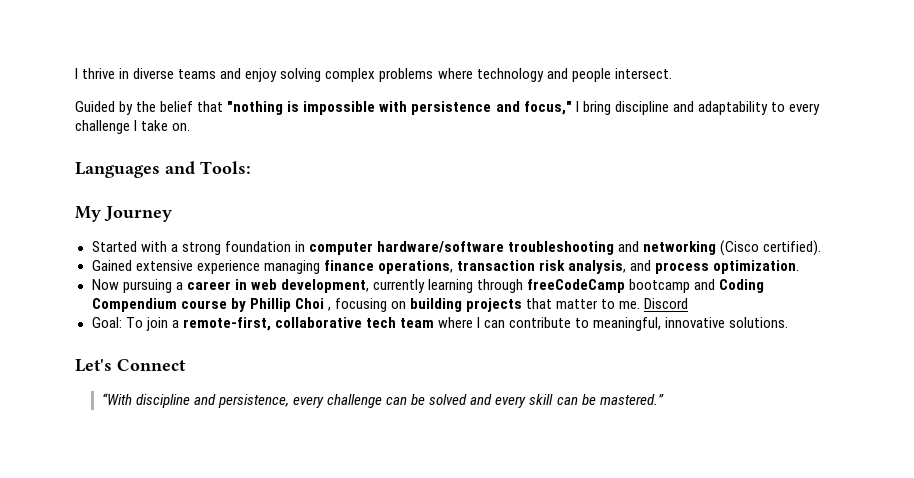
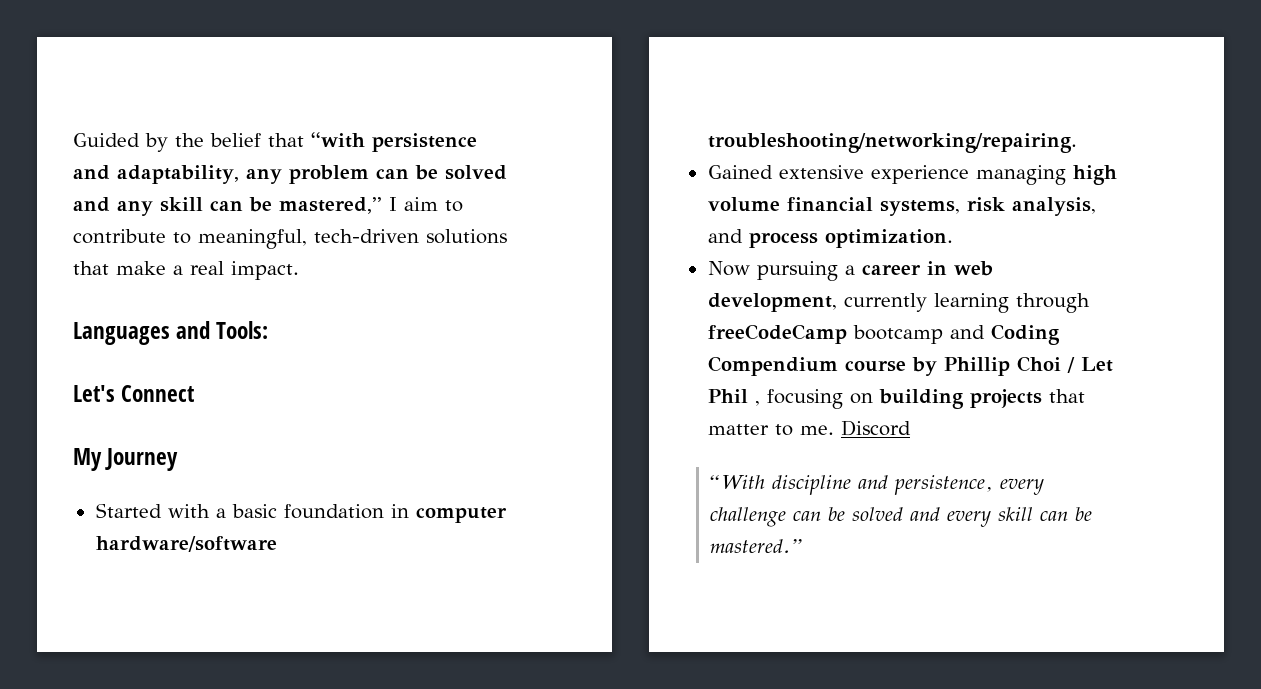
- I thrive in diverse teams and enjoy solving complex problems where technology and people intersect.
- Guided by the belief that "nothing is impossible with persistence and focus," I bring discipline and adaptability to every challenge I take on.
+ Guided by the belief that “with persistence and adaptability, any problem can be solved and any skill can be mastered,” I aim to contribute to meaningful, tech-driven solutions that make a real impact.
+ Let's Connect
- Started with a strong foundation in computer hardware/software troubleshooting and networking (Cisco certified).
+ Started with a basic foundation in computer hardware/software troubleshooting/networking/repairing.
- Gained extensive experience managing finance operations, transaction risk analysis, and process optimization.
+ Gained extensive experience managing high volume financial systems, risk analysis, and process optimization.
- Now pursuing a career in web development, currently learning through freeCodeCamp bootcamp and Coding Compendium course by Phillip Choi , focusing on building projects that matter to me.
+ Now pursuing a career in web development, currently learning through freeCodeCamp bootcamp and Coding Compendium course by Phillip Choi / Let Phil , focusing on building projects that matter to me.
- Goal: To join a remote-first, collaborative tech team where I can contribute to meaningful, innovative solutions.
- Let's Connect

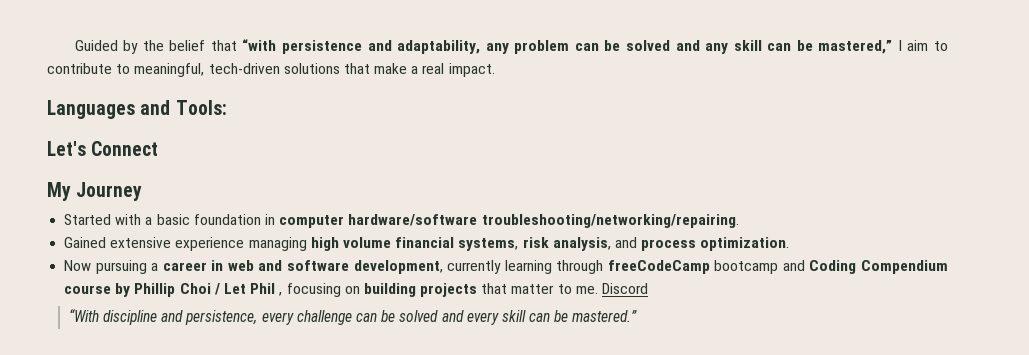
- Now pursuing a career in web development, currently learning through freeCodeCamp bootcamp and Coding Compendium course by Phillip Choi / Let Phil , focusing on building projects that matter to me.
+ Now pursuing a career in web and software development, currently learning through freeCodeCamp bootcamp and Coding Compendium course by Phillip Choi / Let Phil , focusing on building projects that matter to me.

